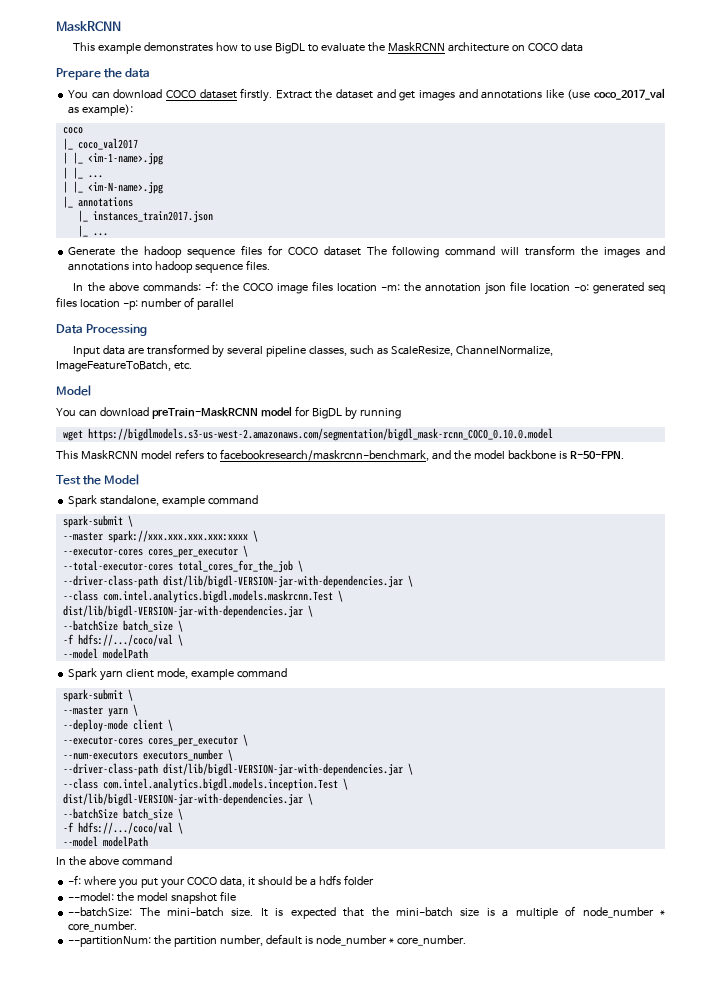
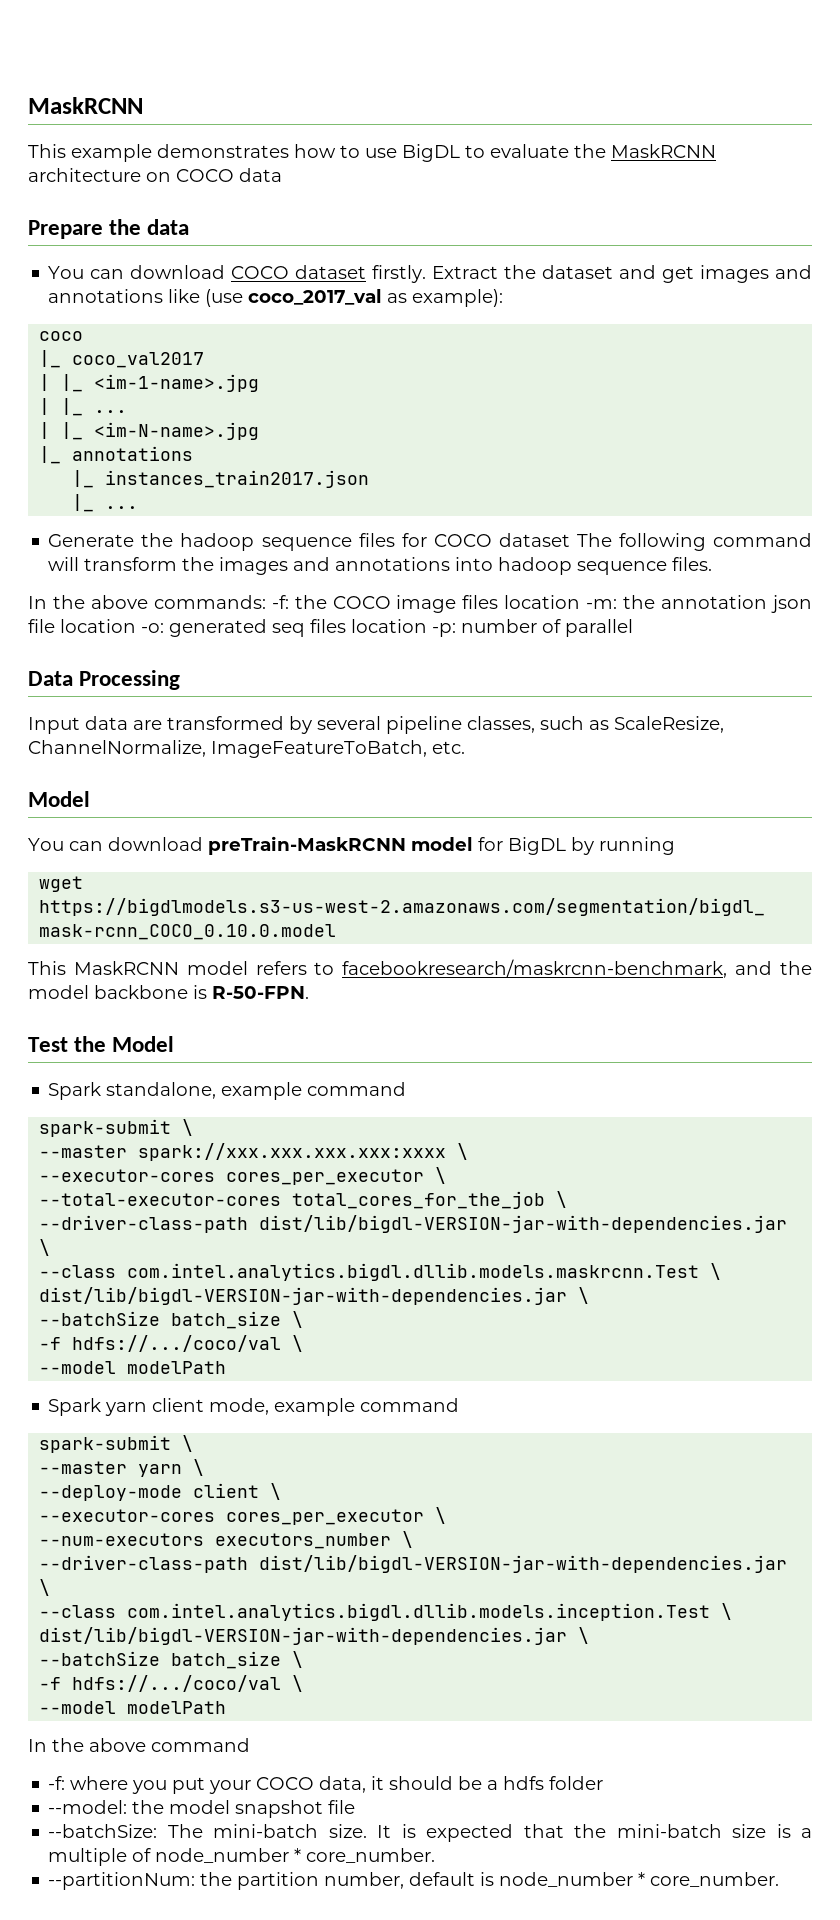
- --class com.intel.analytics.bigdl.models.maskrcnn.Test \
+ --class com.intel.analytics.bigdl.dllib.models.maskrcnn.Test \
- --class com.intel.analytics.bigdl.models.inception.Test \
+ --class com.intel.analytics.bigdl.dllib.models.inception.Test \

